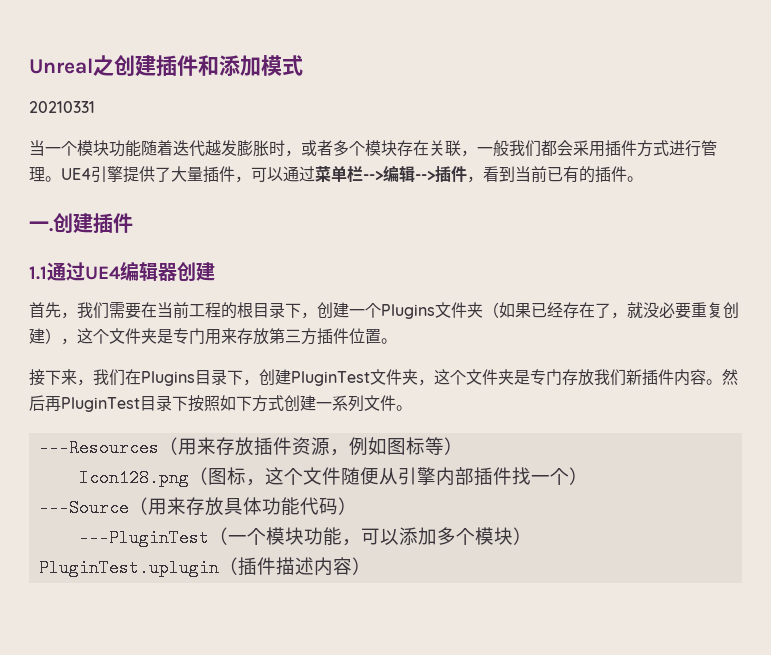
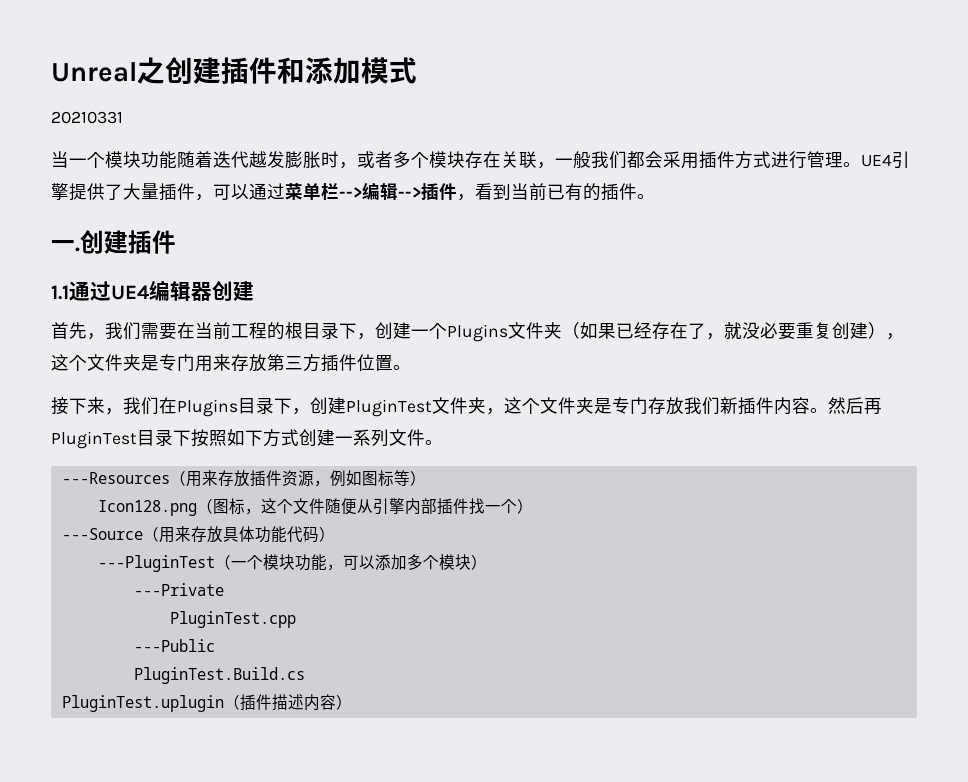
+ ---Private
+ PluginTest.cpp
+ ---Public
+ PluginTest.Build.cs

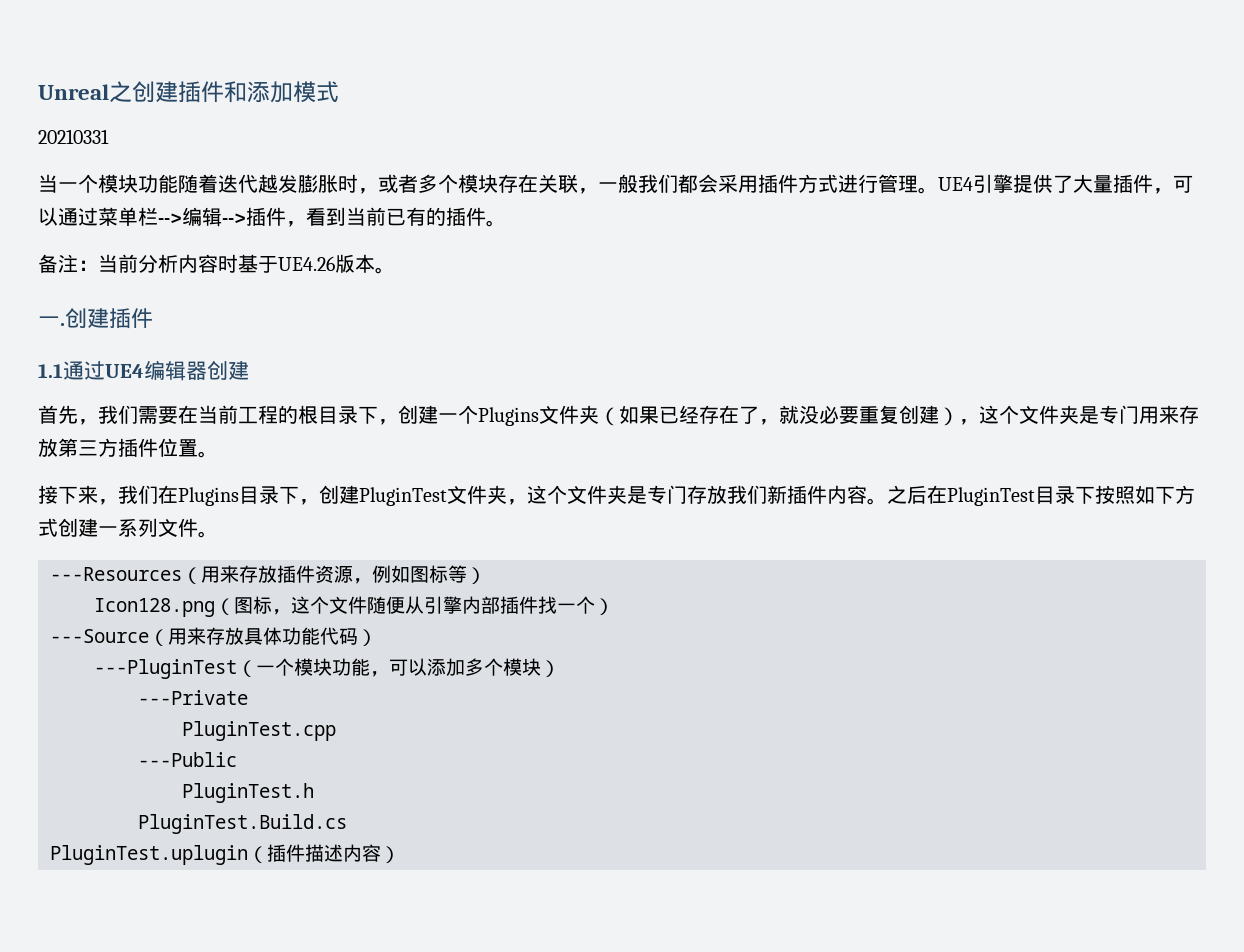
+ 备注：当前分析内容时基于UE4.26版本。
- 然后再PluginTest目录下按照如下方式创建一系列文件。
+ 之后在PluginTest目录下按照如下方式创建一系列文件。
+ PluginTest.h

